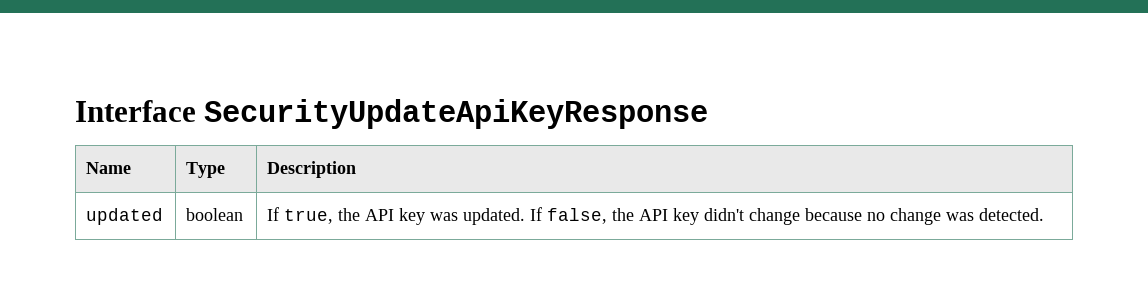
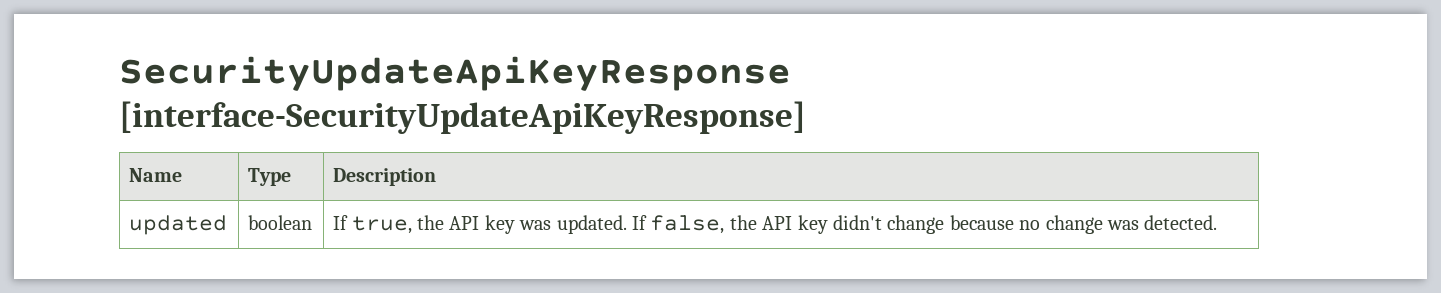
- Interface SecurityUpdateApiKeyResponse
+ SecurityUpdateApiKeyResponse [interface-SecurityUpdateApiKeyResponse]

